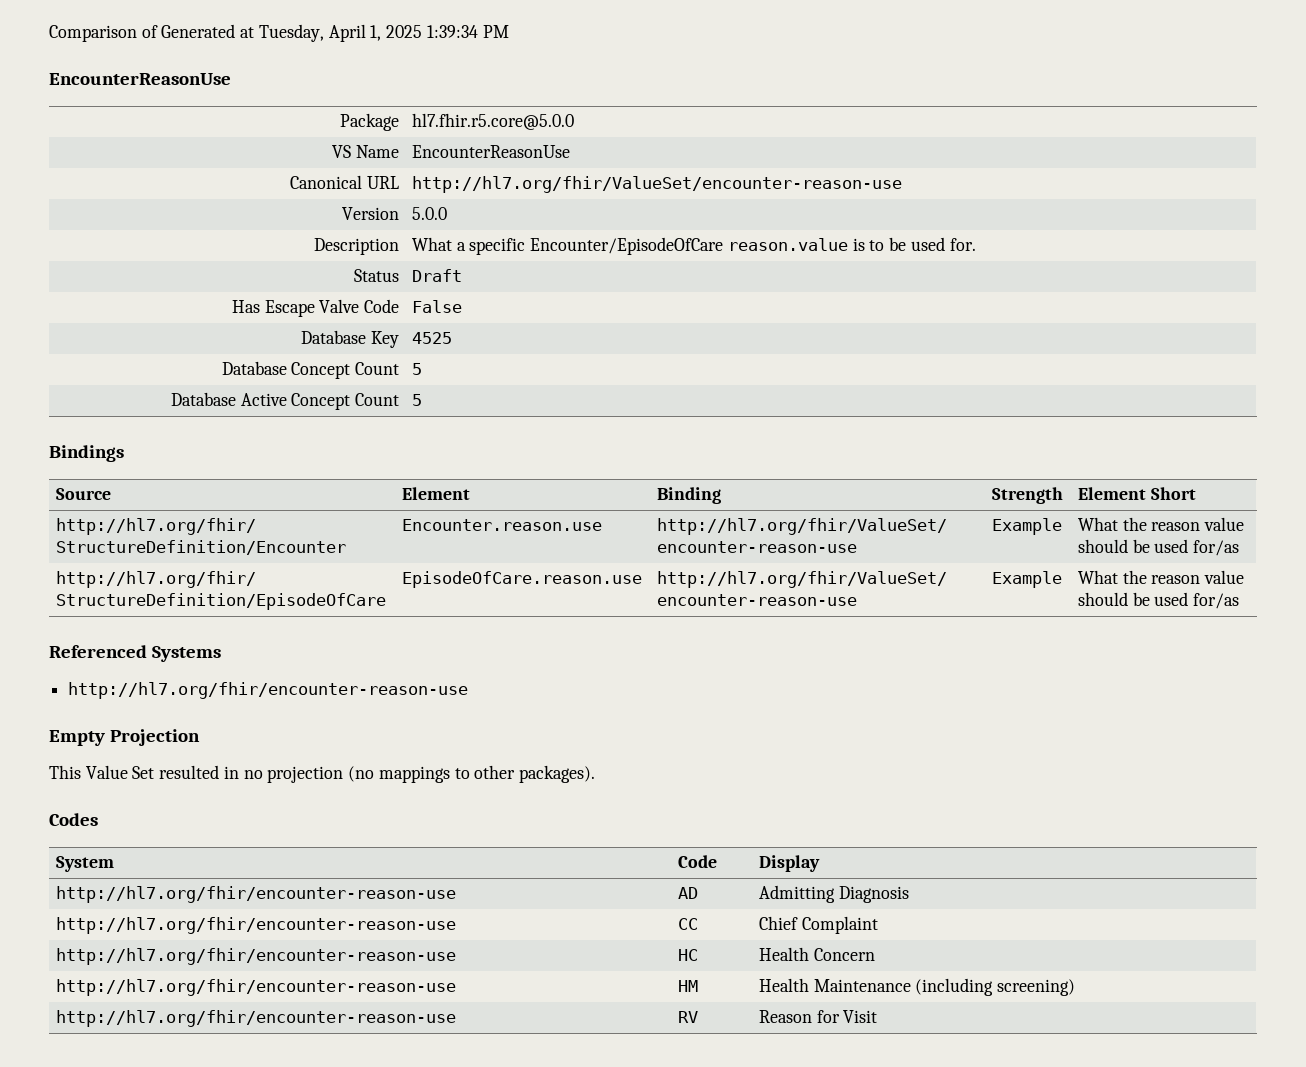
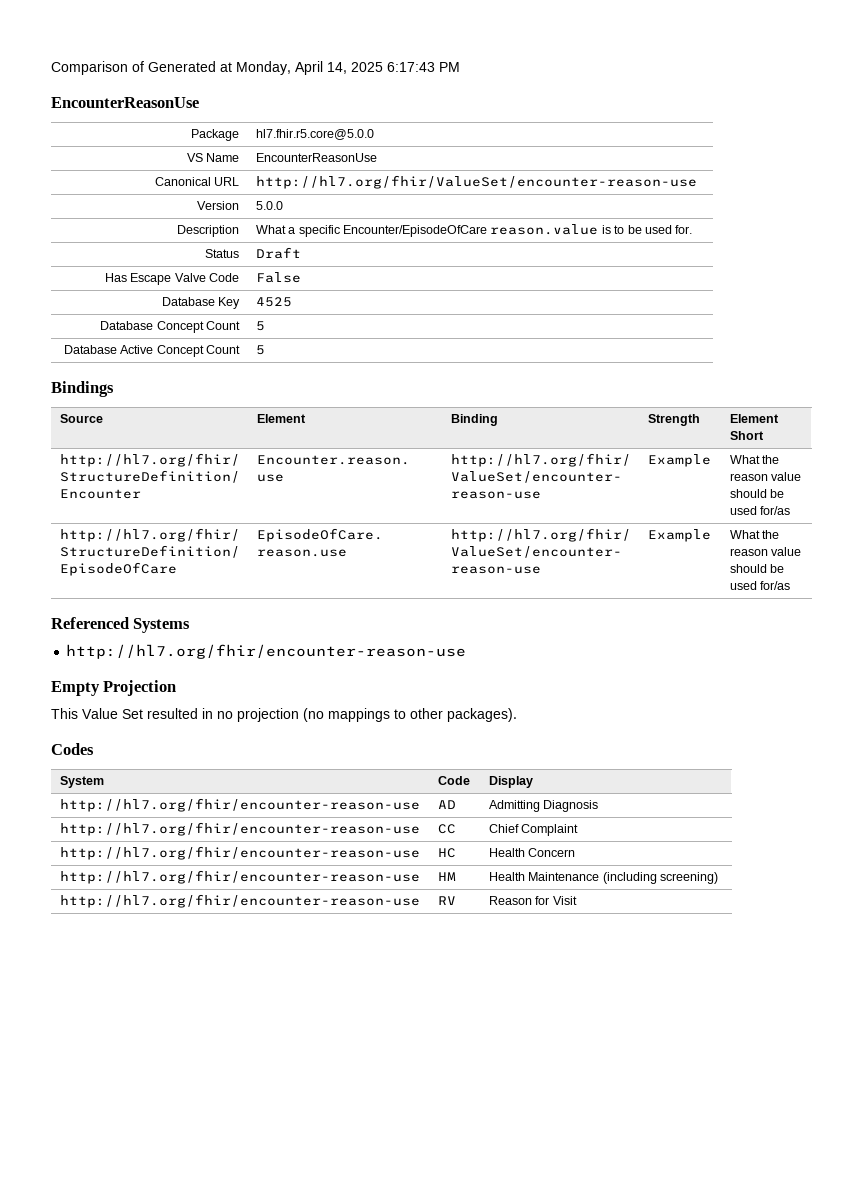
- Comparison of Generated at Tuesday, April 1, 2025 1:39:34 PM
+ Comparison of Generated at Monday, April 14, 2025 6:17:43 PM

